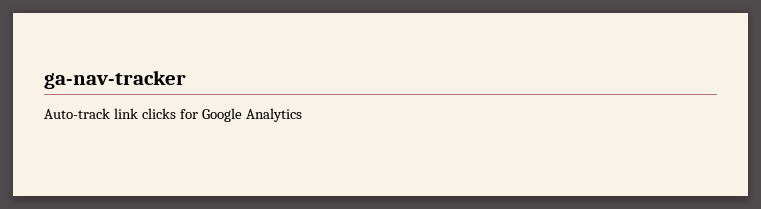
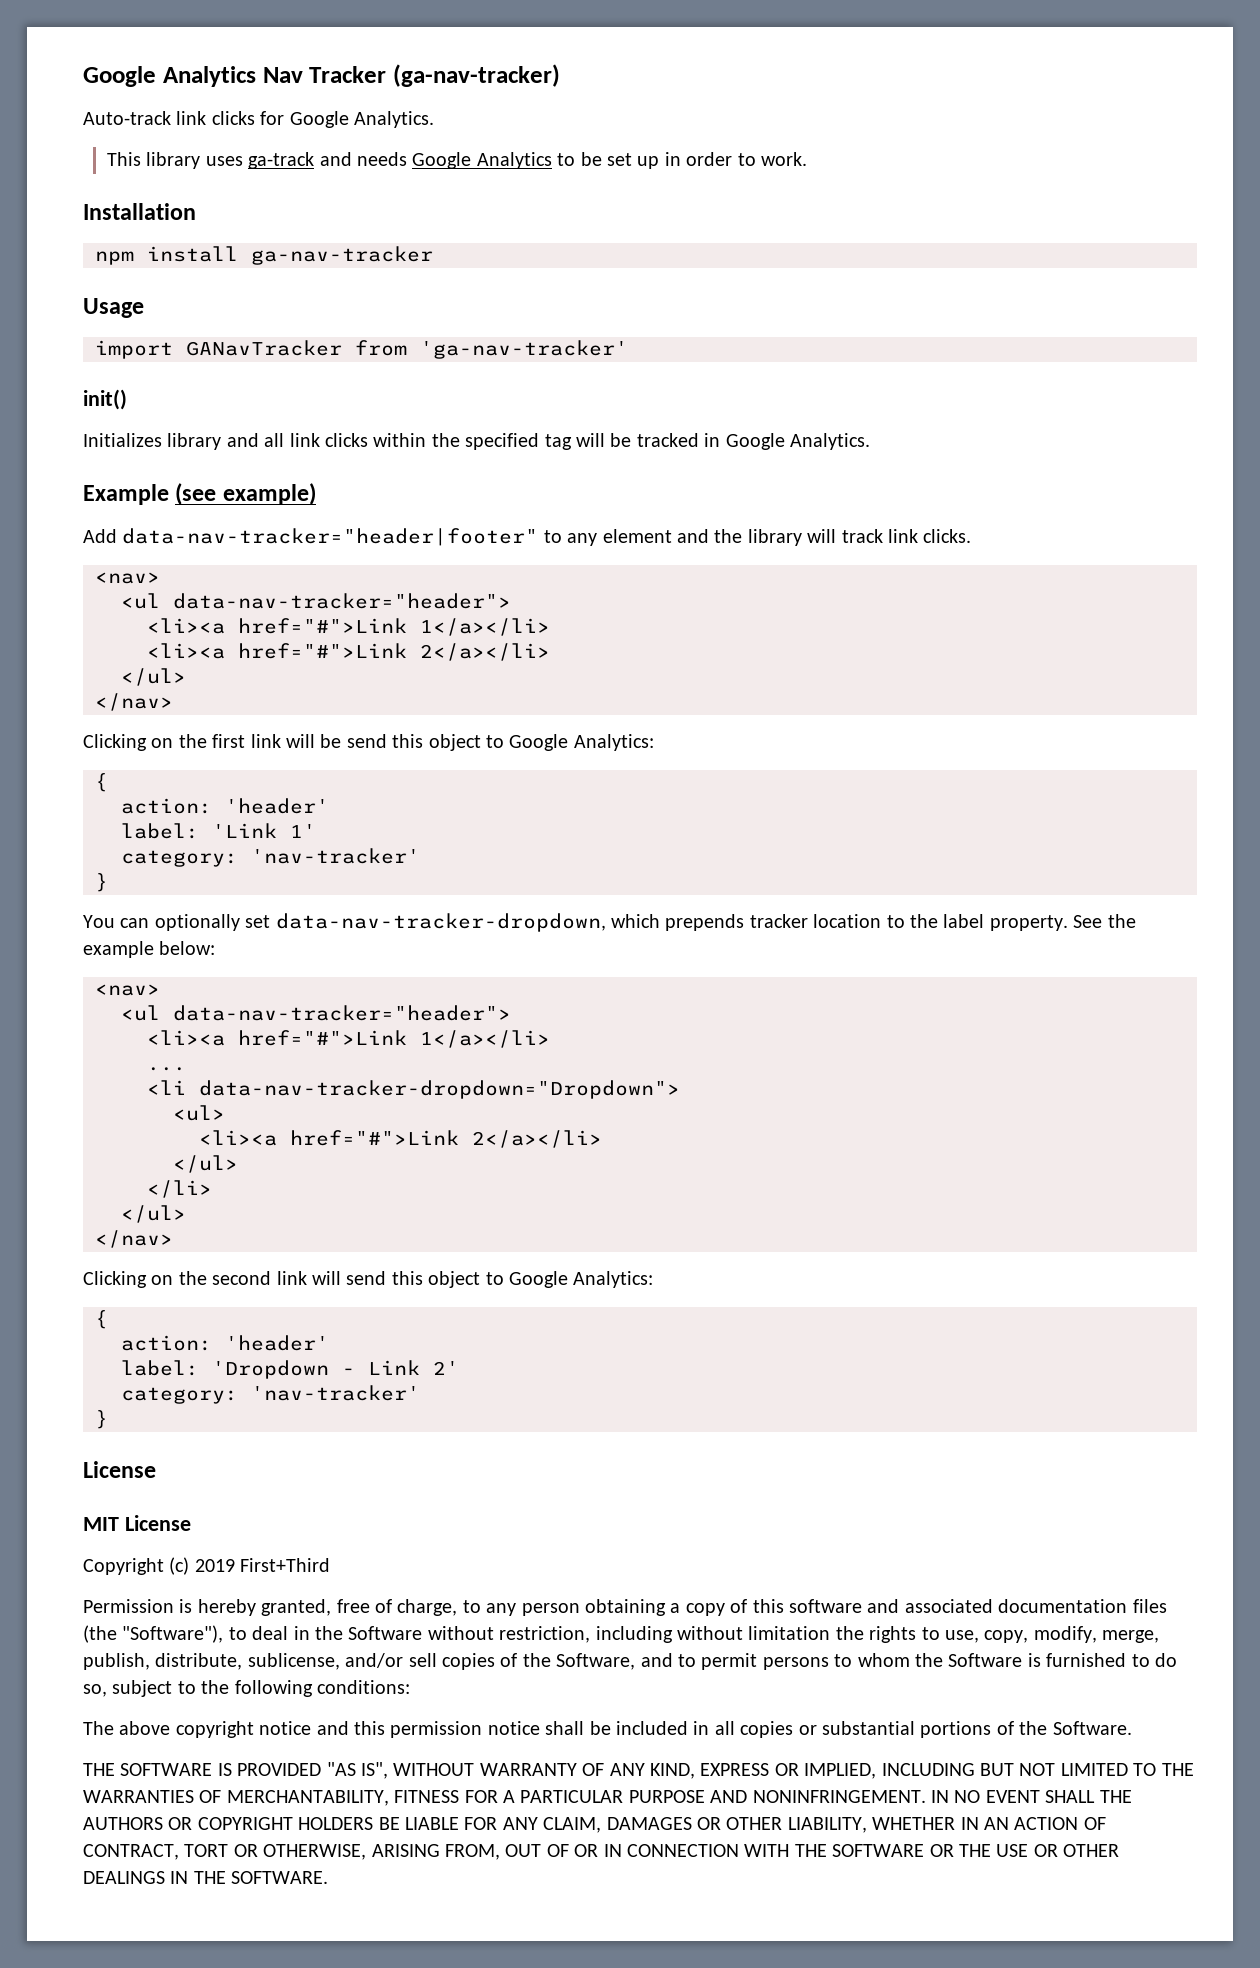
- ga-nav-tracker
+ Google Analytics Nav Tracker (ga-nav-tracker)
- Auto-track link clicks for Google Analytics
+ Auto-track link clicks for Google Analytics.
+ This library uses ga-track and needs Google Analytics to be set up in order to work.
+ Installation
+ npm install ga-nav-tracker
+ Usage
+ import GANavTracker from 'ga-nav-tracker'
+ init()
+ Initializes library and all link clicks within the specified tag will be tracked in Google Analytics.
+ Example (see example)
+ Add data-nav-tracker="header|footer" to any element and the library will track link clicks.
+ <nav>
+ <ul data-nav-tracker="header">
+ <li><a href="#">Link 1</a></li>
+ <li><a href="#">Link 2</a></li>
+ </ul>
+ </nav>
+ Clicking on the first link will be send this object to Google Analytics:
+ {
+ action: 'header'
+ label: 'Link 1'
+ category: 'nav-tracker'
+ }
+ You can optionally set data-nav-tracker-dropdown, which prepends tracker location to the label property. See the example below:
+ <nav>
+ <ul data-nav-tracker="header">
+ <li><a href="#">Link 1</a></li>
+ ...
+ <li data-nav-tracker-dropdown="Dropdown">
+ <ul>
+ <li><a href="#">Link 2</a></li>
+ </ul>
+ </li>
+ </ul>
+ </nav>
+ Clicking on the second link will send this object to Google Analytics:
+ {
+ action: 'header'
+ label: 'Dropdown - Link 2'
+ category: 'nav-tracker'
+ }
+ License
+ MIT License
+ Copyright (c) 2019 First+Third
+ Permission is hereby granted, free of charge, to any person obtaining a copy of this software and associated documentation files (the "Software"), to deal in the Software without restriction, including without limitation the rights to use, copy, modify, merge, publish, distribute, sublicense, and/or sell copies of the Software, and to permit persons to whom the Software is furnished to do so, subject to the following conditions:
+ The above copyright notice and this permission notice shall be included in all copies or substantial portions of the Software.
+ THE SOFTWARE IS PROVIDED "AS IS", WITHOUT WARRANTY OF ANY KIND, EXPRESS OR IMPLIED, INCLUDING BUT NOT LIMITED TO THE WARRANTIES OF MERCHANTABILITY, FITNESS FOR A PARTICULAR PURPOSE AND NONINFRINGEMENT. IN NO EVENT SHALL THE AUTHORS OR COPYRIGHT HOLDERS BE LIABLE FOR ANY CLAIM, DAMAGES OR OTHER LIABILITY, WHETHER IN AN ACTION OF CONTRACT, TORT OR OTHERWISE, ARISING FROM, OUT OF OR IN CONNECTION WITH THE SOFTWARE OR THE USE OR OTHER DEALINGS IN THE SOFTWARE.

